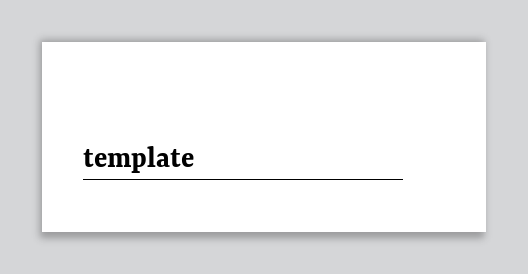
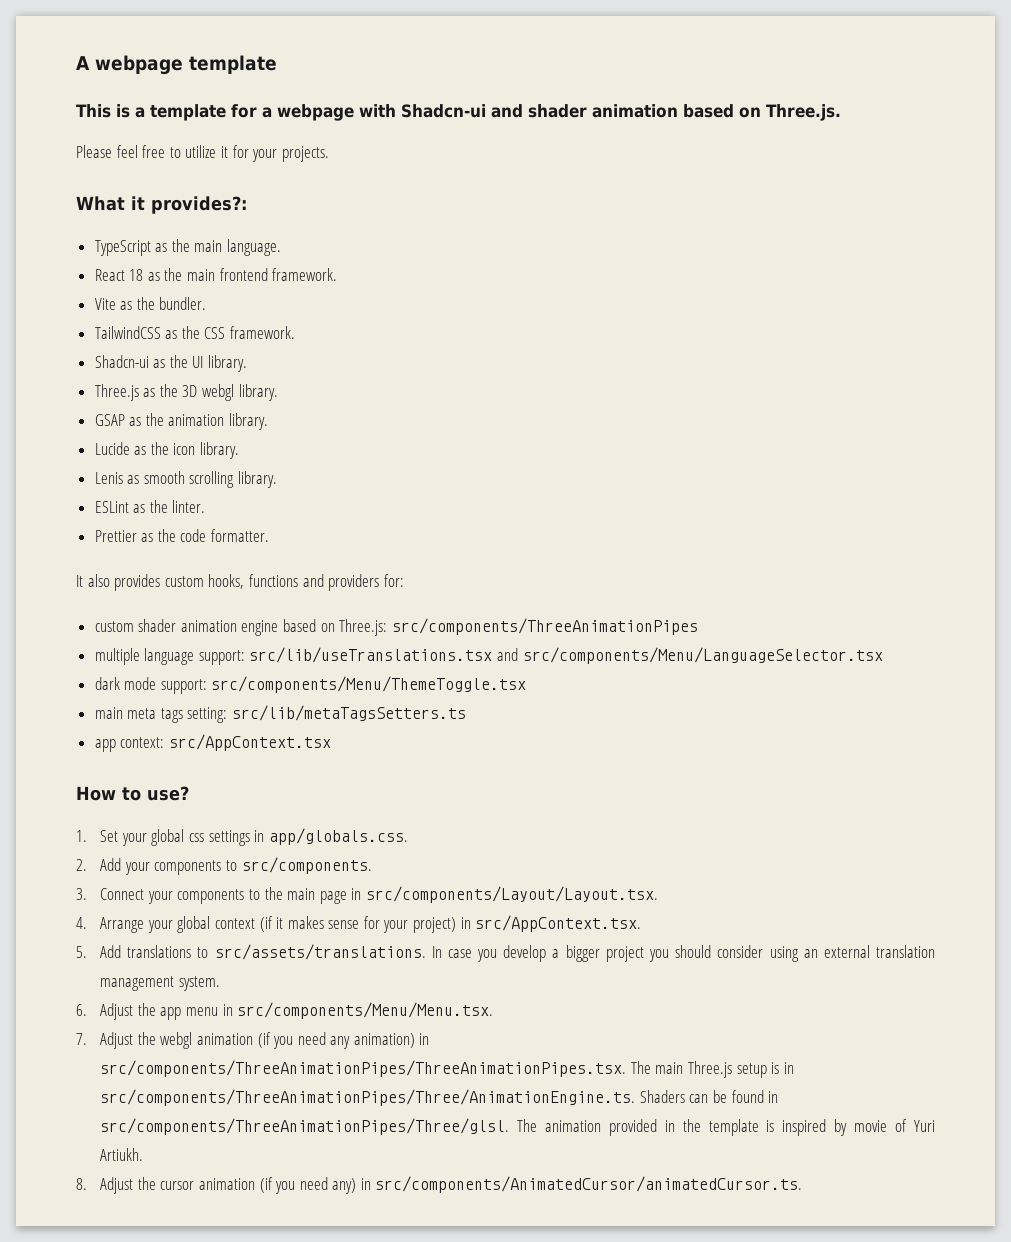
- template
+ A webpage template
+ This is a template for a webpage with Shadcn-ui and shader animation based on Three.js.
+ Please feel free to utilize it for your projects.
+ What it provides?:
+ TypeScript as the main language.
+ React 18 as the main frontend framework.
+ Vite as the bundler.
+ TailwindCSS as the CSS framework.
+ Shadcn-ui as the UI library.
+ Three.js as the 3D webgl library.
+ GSAP as the animation library.
+ Lucide as the icon library.
+ Lenis as smooth scrolling library.
+ ESLint as the linter.
+ Prettier as the code formatter.
+ It also provides custom hooks, functions and providers for:
+ custom shader animation engine based on Three.js: src/components/ThreeAnimationPipes
+ multiple language support: src/lib/useTranslations.tsx and src/components/Menu/LanguageSelector.tsx
+ dark mode support: src/components/Menu/ThemeToggle.tsx
+ main meta tags setting: src/lib/metaTagsSetters.ts
+ app context: src/AppContext.tsx
+ How to use?
+ 1. Set your global css settings in app/globals.css.
+ 2. Add your components to src/components.
+ 3. Connect your components to the main page in src/components/Layout/Layout.tsx.
+ 4. Arrange your global context (if it makes sense for your project) in src/AppContext.tsx.
+ 5. Add translations to src/assets/translations. In case you develop a bigger project you should consider using an external translation management system.
+ 6. Adjust the app menu in src/components/Menu/Menu.tsx.
+ 7. Adjust the webgl animation (if you need any animation) in src/components/ThreeAnimationPipes/ThreeAnimationPipes.tsx. The main Three.js setup is in src/components/ThreeAnimationPipes/Three/AnimationEngine.ts. Shaders can be found in src/components/ThreeAnimationPipes/Three/glsl. The animation provided in the template is inspired by movie of Yuri Artiukh.
+ 8. Adjust the cursor animation (if you need any) in src/components/AnimatedCursor/animatedCursor.ts.

